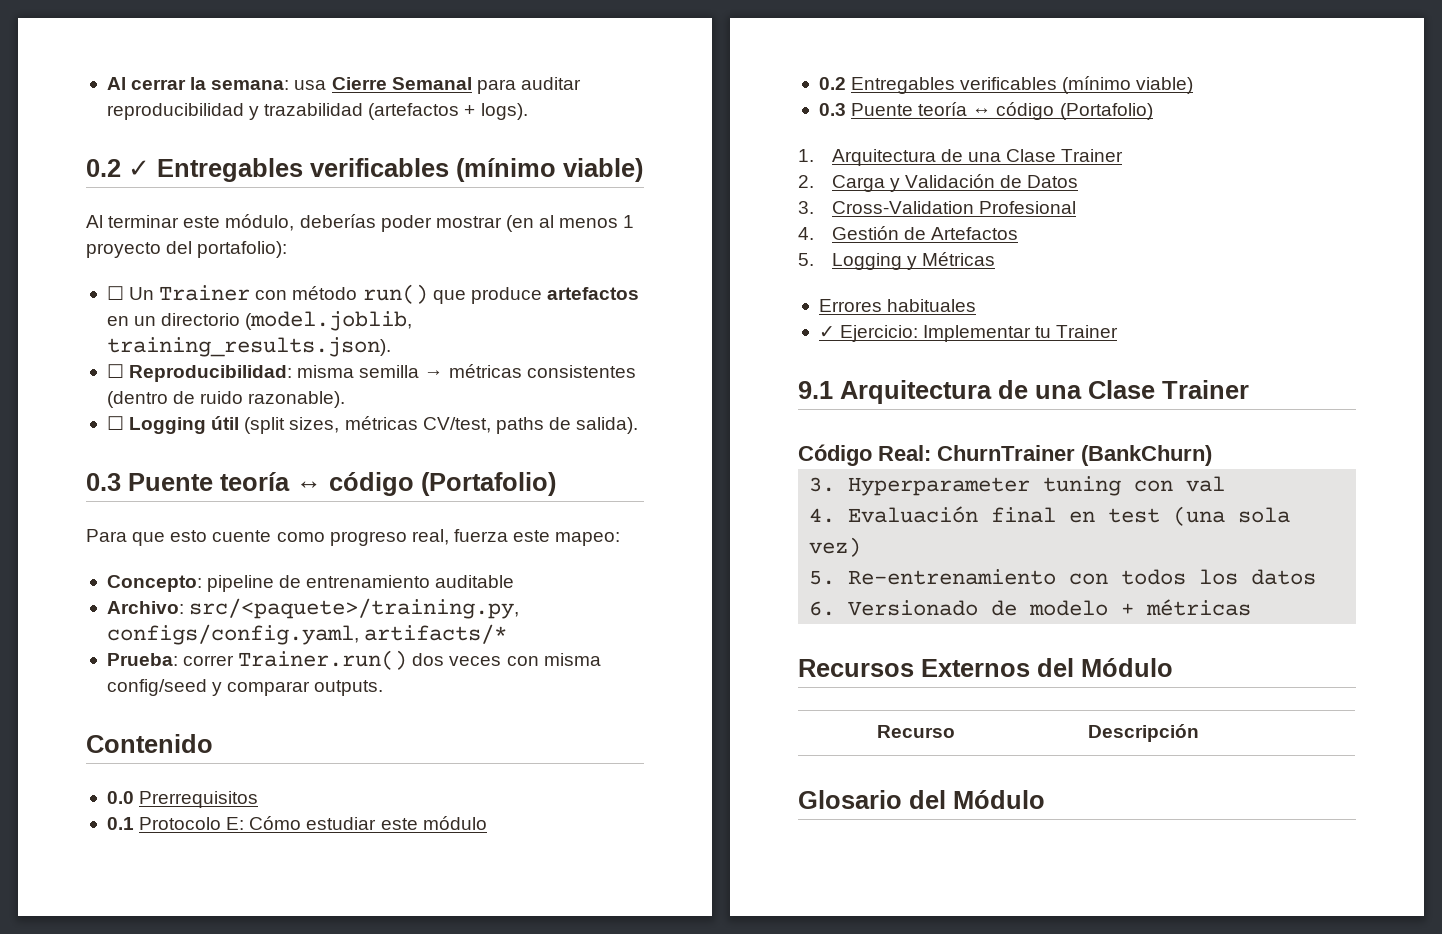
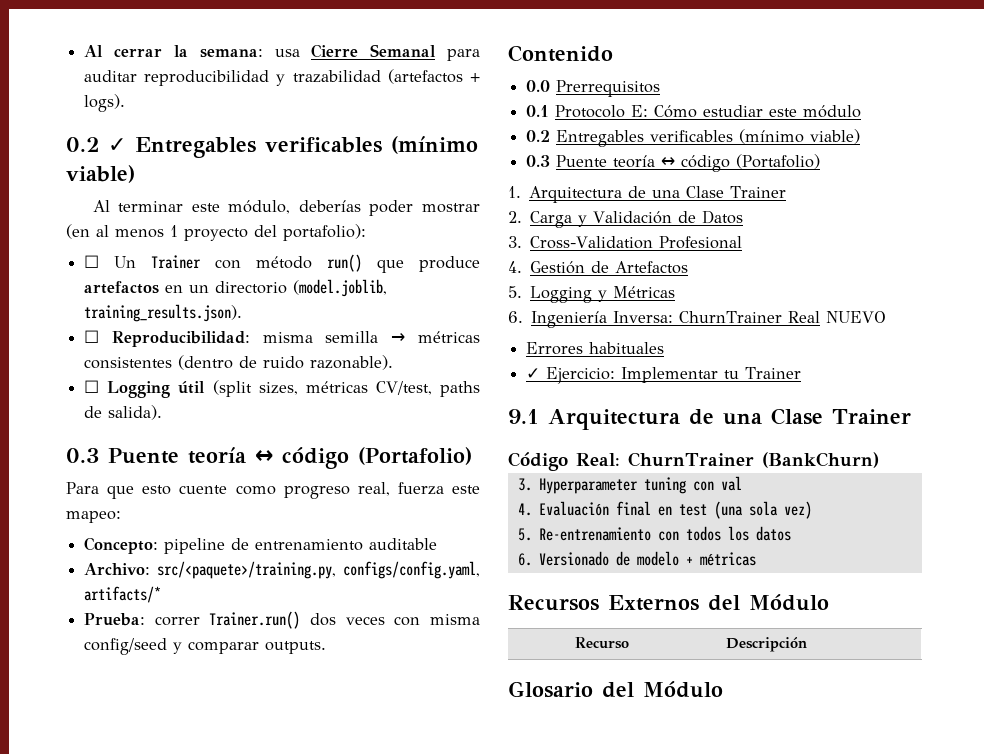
+ 6. Ingeniería Inversa: ChurnTrainer Real NUEVO

